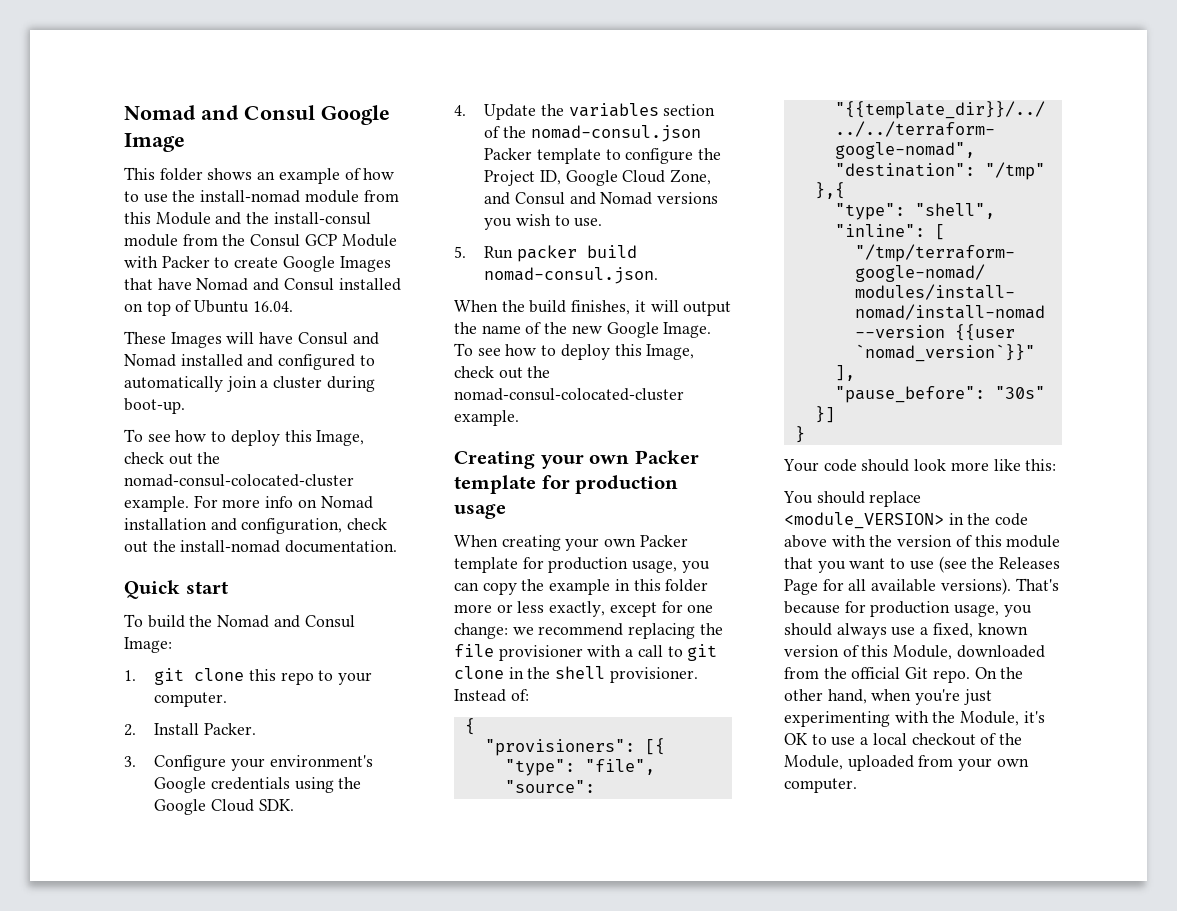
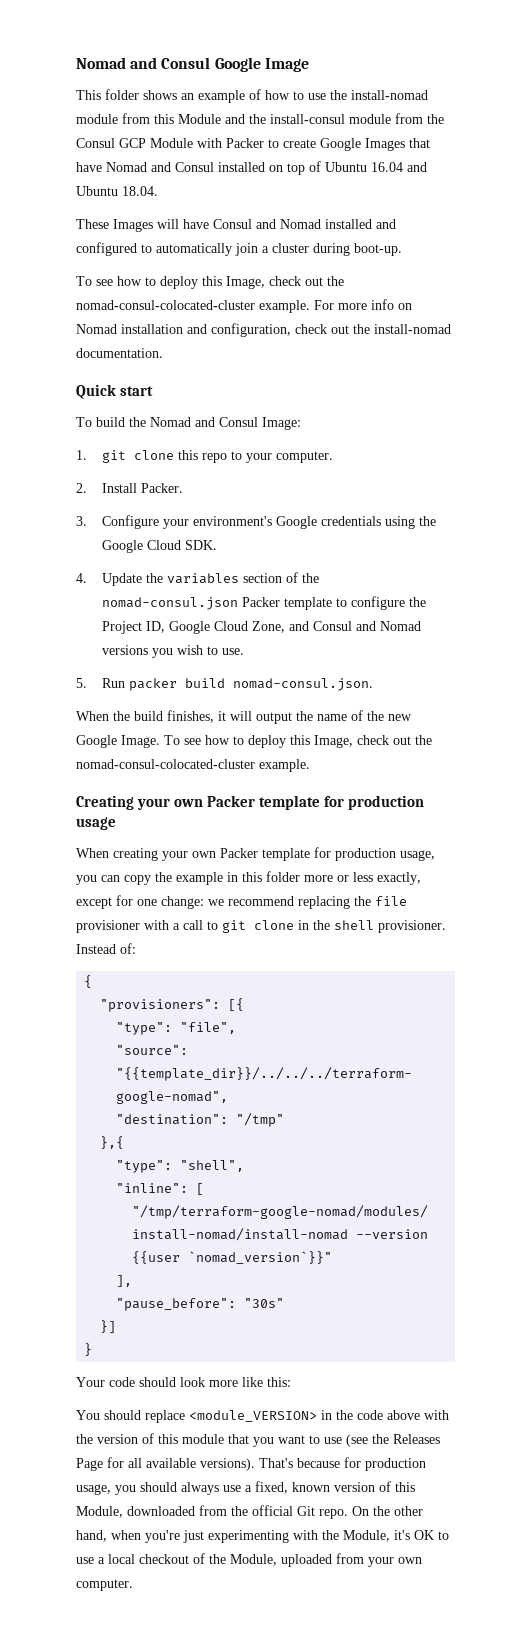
- This folder shows an example of how to use the install-nomad module from this Module and the install-consul module from the Consul GCP Module with Packer to create Google Images that have Nomad and Consul installed on top of Ubuntu 16.04.
+ This folder shows an example of how to use the install-nomad module from this Module and the install-consul module from the Consul GCP Module with Packer to create Google Images that have Nomad and Consul installed on top of Ubuntu 16.04 and Ubuntu 18.04.

